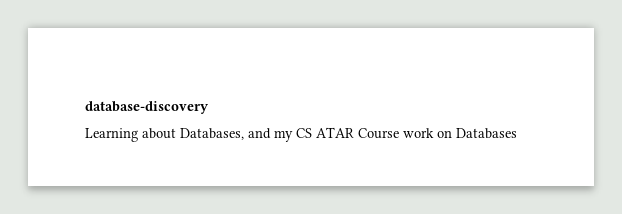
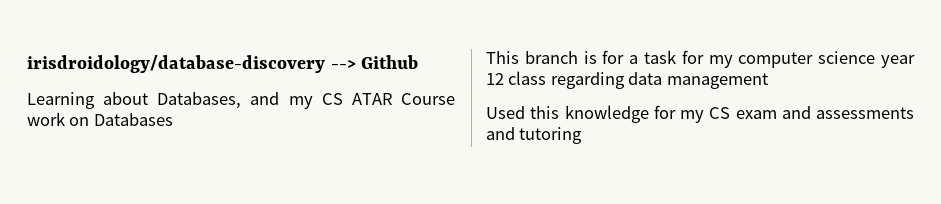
- database-discovery
+ irisdroidology/database-discovery --> Github
+ This branch is for a task for my computer science year 12 class regarding data management
+ Used this knowledge for my CS exam and assessments and tutoring

